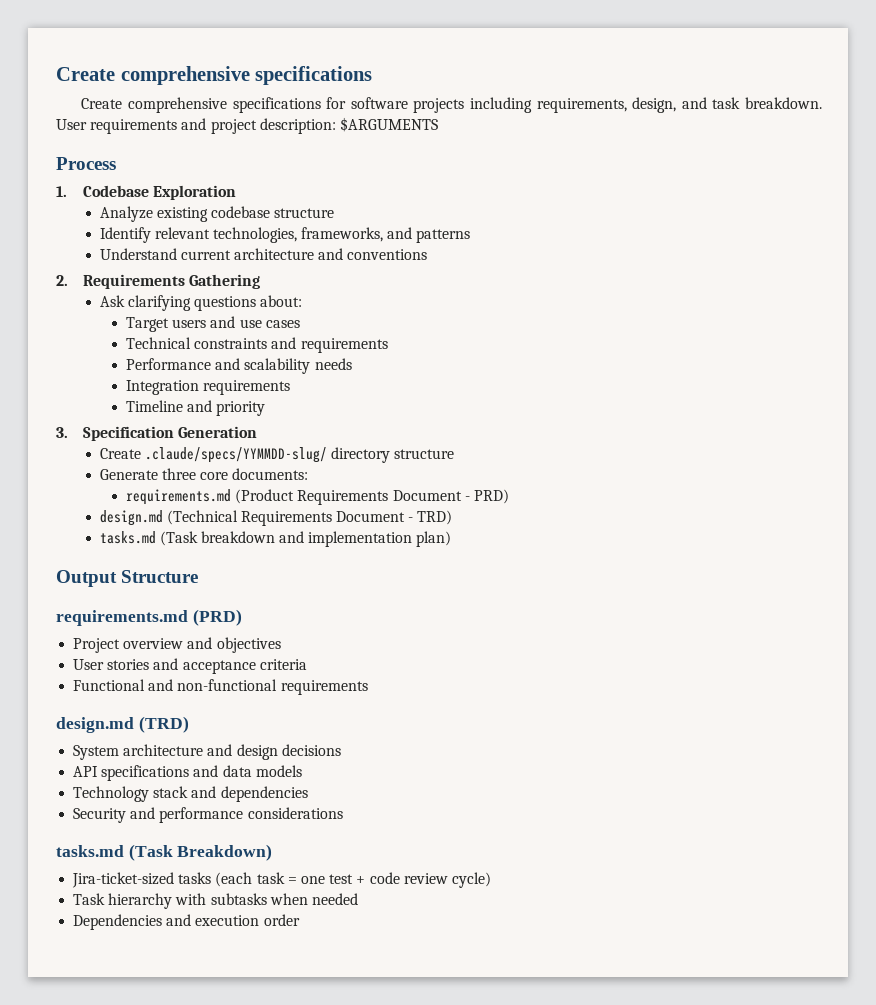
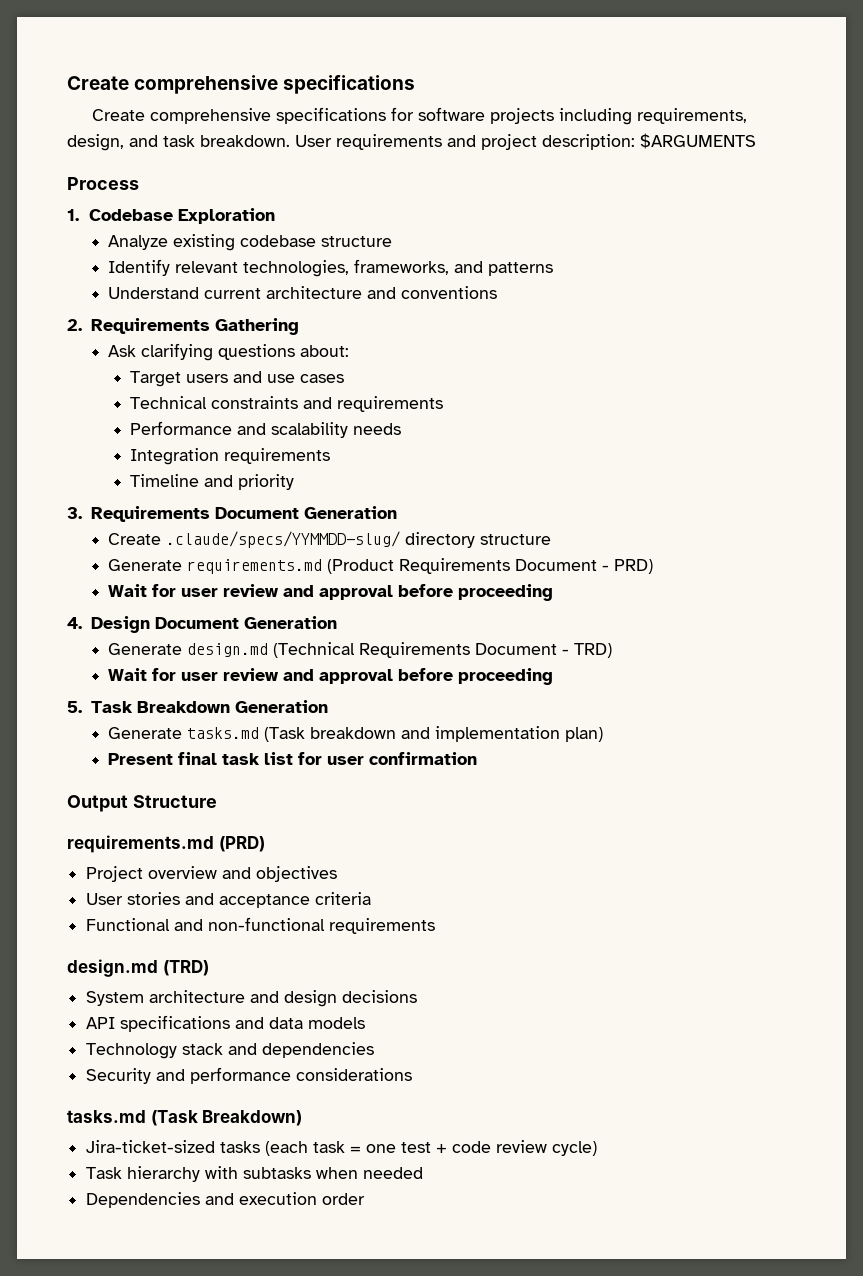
- 3. Specification Generation
+ 3. Requirements Document Generation
- Generate three core documents:
- requirements.md (Product Requirements Document - PRD)
- design.md (Technical Requirements Document - TRD)
- tasks.md (Task breakdown and implementation plan)
+ Generate requirements.md (Product Requirements Document - PRD)
+ Wait for user review and approval before proceeding
+ 4. Design Document Generation
+ Generate design.md (Technical Requirements Document - TRD)
+ Wait for user review and approval before proceeding
+ 5. Task Breakdown Generation
+ Generate tasks.md (Task breakdown and implementation plan)
+ Present final task list for user confirmation

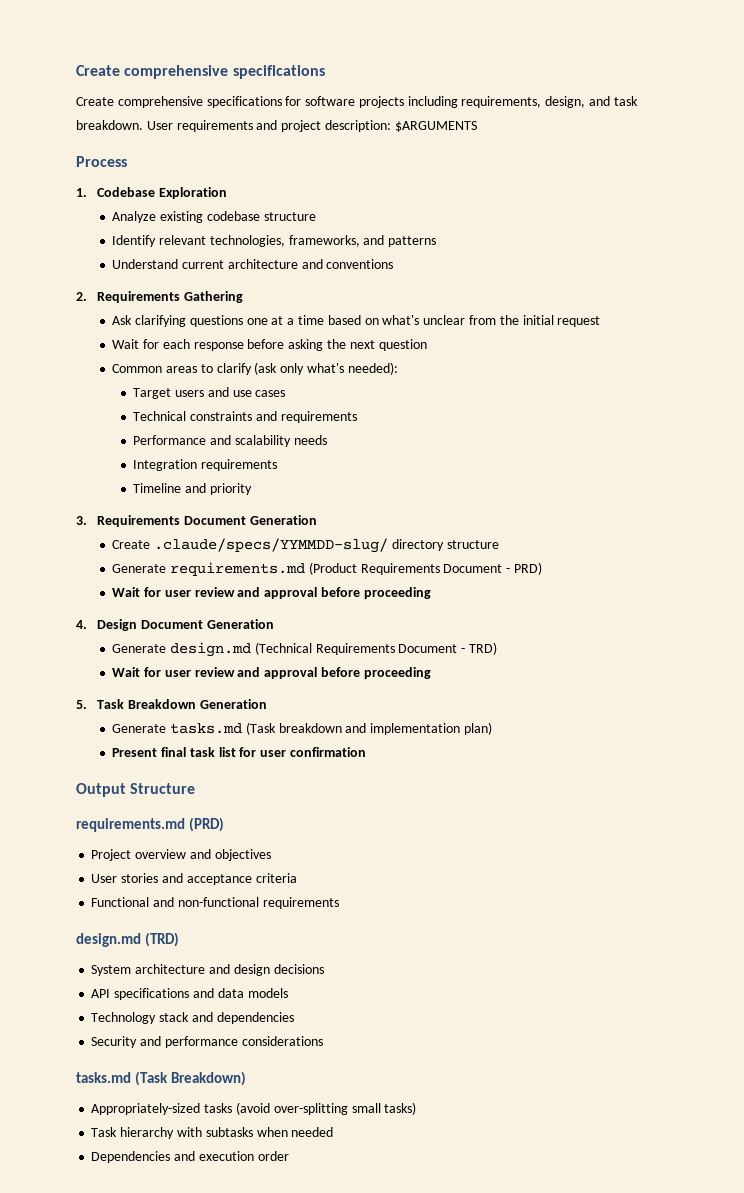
- Ask clarifying questions about:
+ Ask clarifying questions one at a time based on what's unclear from the initial request
+ Wait for each response before asking the next question
+ Common areas to clarify (ask only what's needed):
- Jira-ticket-sized tasks (each task = one test + code review cycle)
+ Appropriately-sized tasks (avoid over-splitting small tasks)

